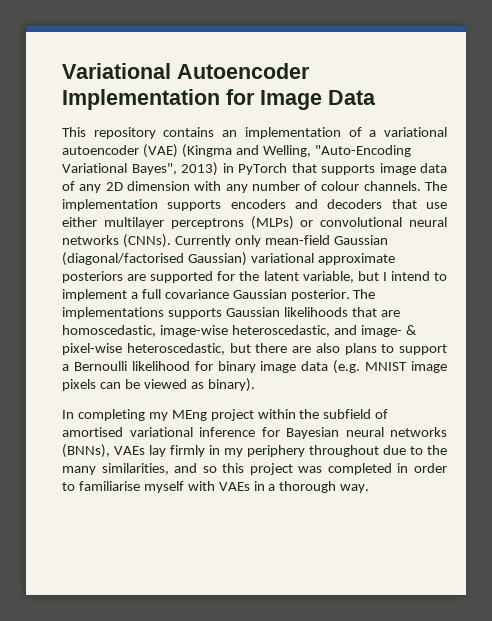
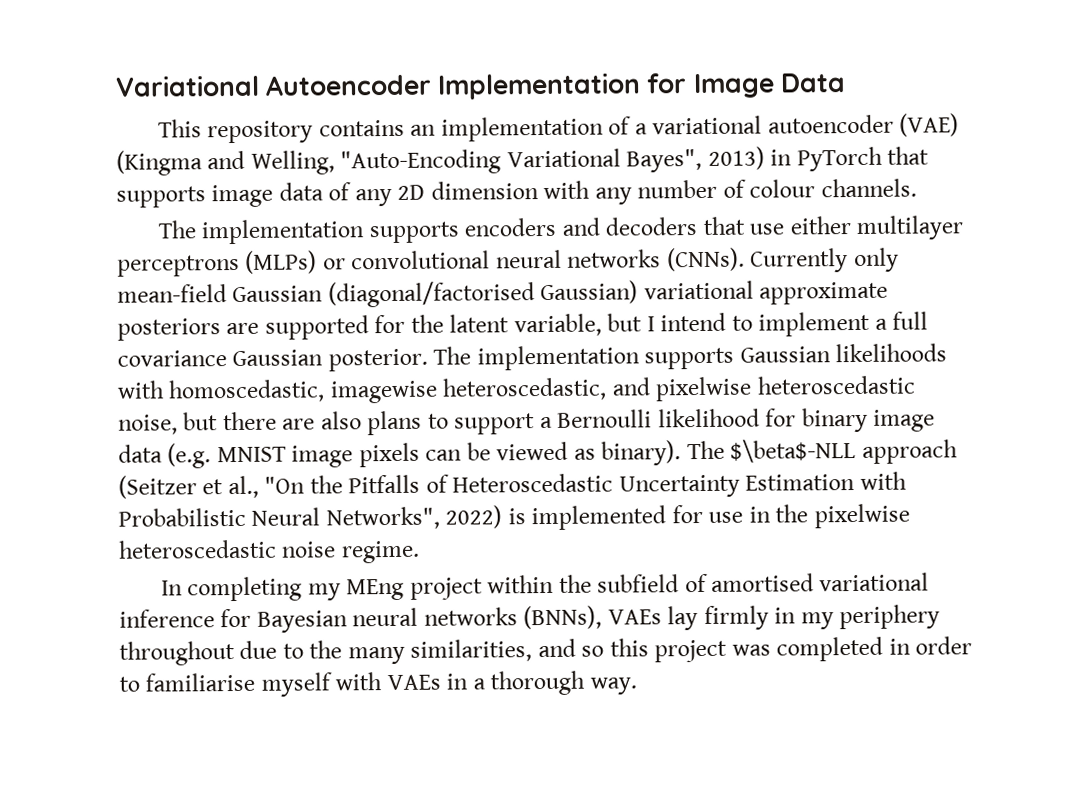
- This repository contains an implementation of a variational autoencoder (VAE) (Kingma and Welling, "Auto-Encoding Variational Bayes", 2013) in PyTorch that supports image data of any 2D dimension with any number of colour channels. The implementation supports encoders and decoders that use either multilayer perceptrons (MLPs) or convolutional neural networks (CNNs).
+ This repository contains an implementation of a variational autoencoder (VAE) (Kingma and Welling, "Auto-Encoding Variational Bayes", 2013) in PyTorch that supports image data of any 2D dimension with any number of colour channels.
+ The implementation supports encoders and decoders that use either multilayer perceptrons (MLPs) or convolutional neural networks (CNNs).
- The implementations supports Gaussian likelihoods that are homoscedastic, image-wise heteroscedastic, and image- & pixel-wise heteroscedastic, but there are also plans to support a Bernoulli likelihood for binary image data (e.g. MNIST image pixels can be viewed as binary).
+ The implementation supports Gaussian likelihoods with homoscedastic, imagewise heteroscedastic, and pixelwise heteroscedastic noise, but there are also plans to support a Bernoulli likelihood for binary image data (e.g. MNIST image pixels can be viewed as binary). The $\beta$-NLL approach (Seitzer et al., "On the Pitfalls of Heteroscedastic Uncertainty Estimation with Probabilistic Neural Networks", 2022) is implemented for use in the pixelwise heteroscedastic noise regime.

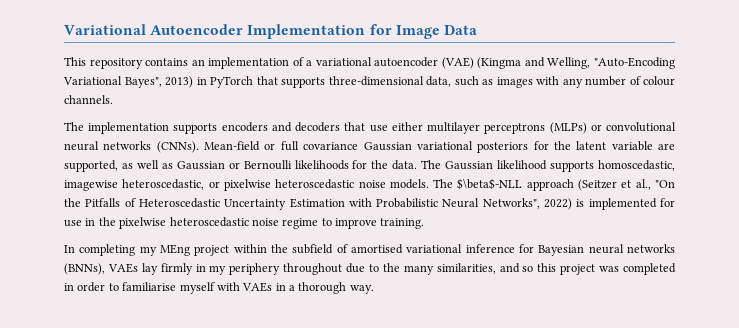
- This repository contains an implementation of a variational autoencoder (VAE) (Kingma and Welling, "Auto-Encoding Variational Bayes", 2013) in PyTorch that supports image data of any 2D dimension with any number of colour channels.
+ This repository contains an implementation of a variational autoencoder (VAE) (Kingma and Welling, "Auto-Encoding Variational Bayes", 2013) in PyTorch that supports three-dimensional data, such as images with any number of colour channels.
- Currently only mean-field Gaussian (diagonal/factorised Gaussian) variational approximate posteriors are supported for the latent variable, but I intend to implement a full covariance Gaussian posterior. The implementation supports Gaussian likelihoods with homoscedastic, imagewise heteroscedastic, and pixelwise heteroscedastic noise, but there are also plans to support a Bernoulli likelihood for binary image data (e.g. MNIST image pixels can be viewed as binary).
+ Mean-field or full covariance Gaussian variational posteriors for the latent variable are supported, as well as Gaussian or Bernoulli likelihoods for the data. The Gaussian likelihood supports homoscedastic, imagewise heteroscedastic, or pixelwise heteroscedastic noise models.
- The $\beta$-NLL approach (Seitzer et al., "On the Pitfalls of Heteroscedastic Uncertainty Estimation with Probabilistic Neural Networks", 2022) is implemented for use in the pixelwise heteroscedastic noise regime.
+ The $\beta$-NLL approach (Seitzer et al., "On the Pitfalls of Heteroscedastic Uncertainty Estimation with Probabilistic Neural Networks", 2022) is implemented for use in the pixelwise heteroscedastic noise regime to improve training.

